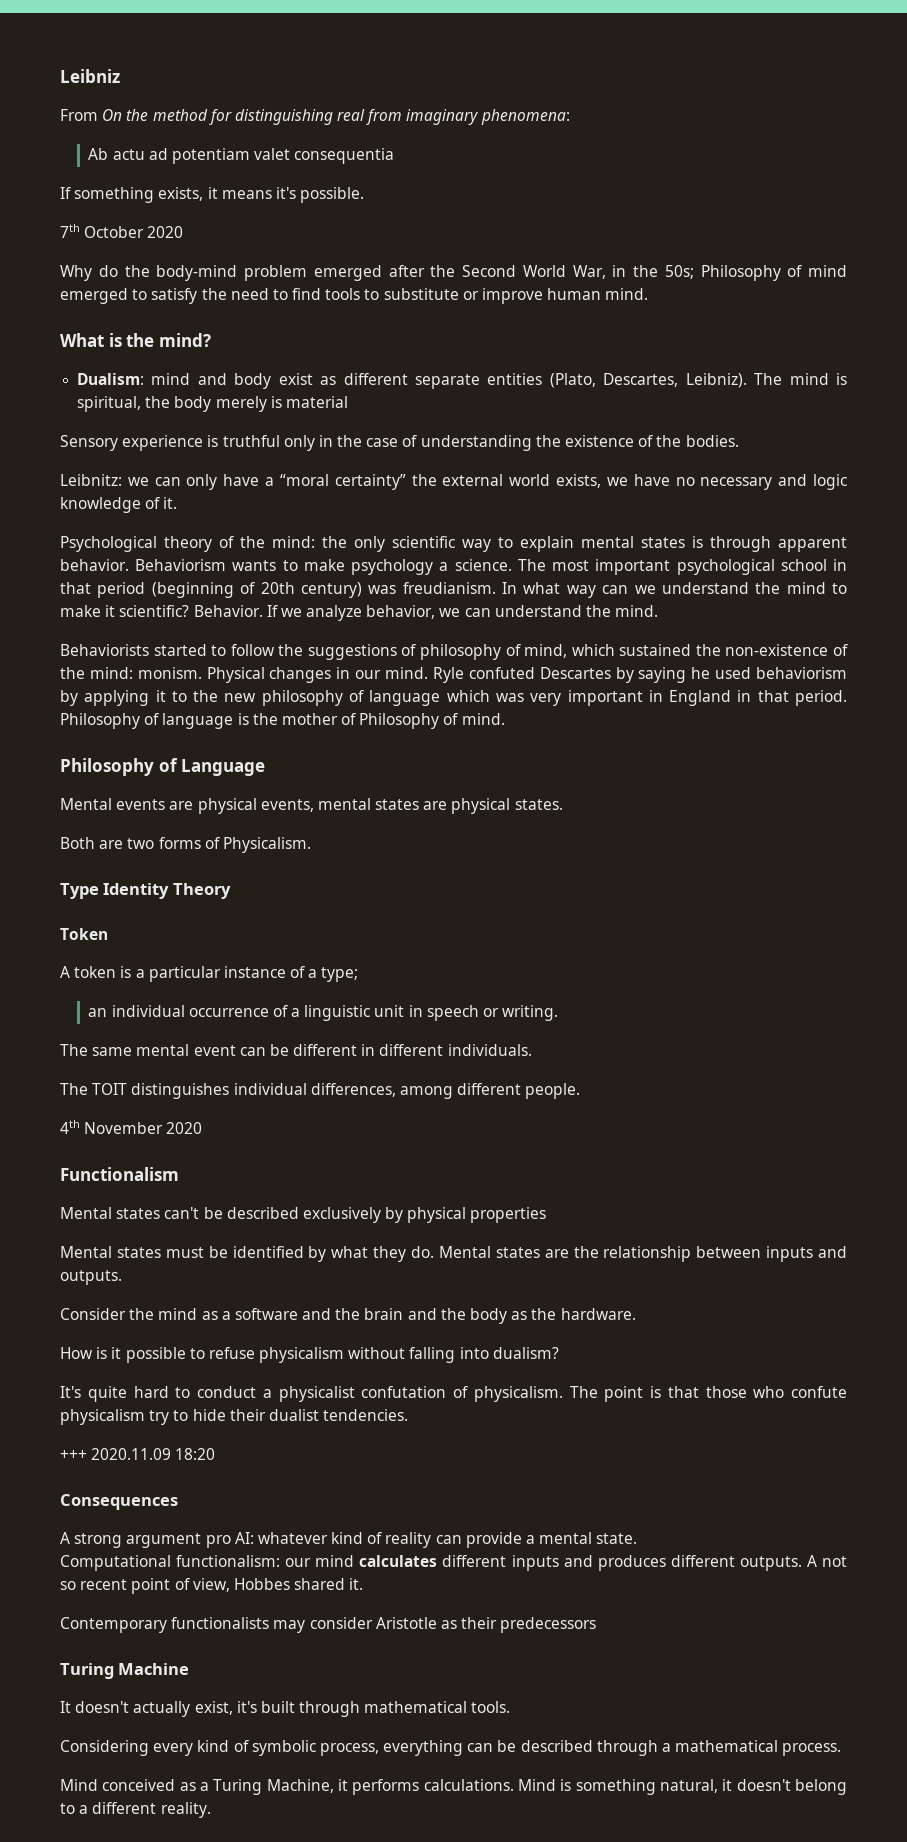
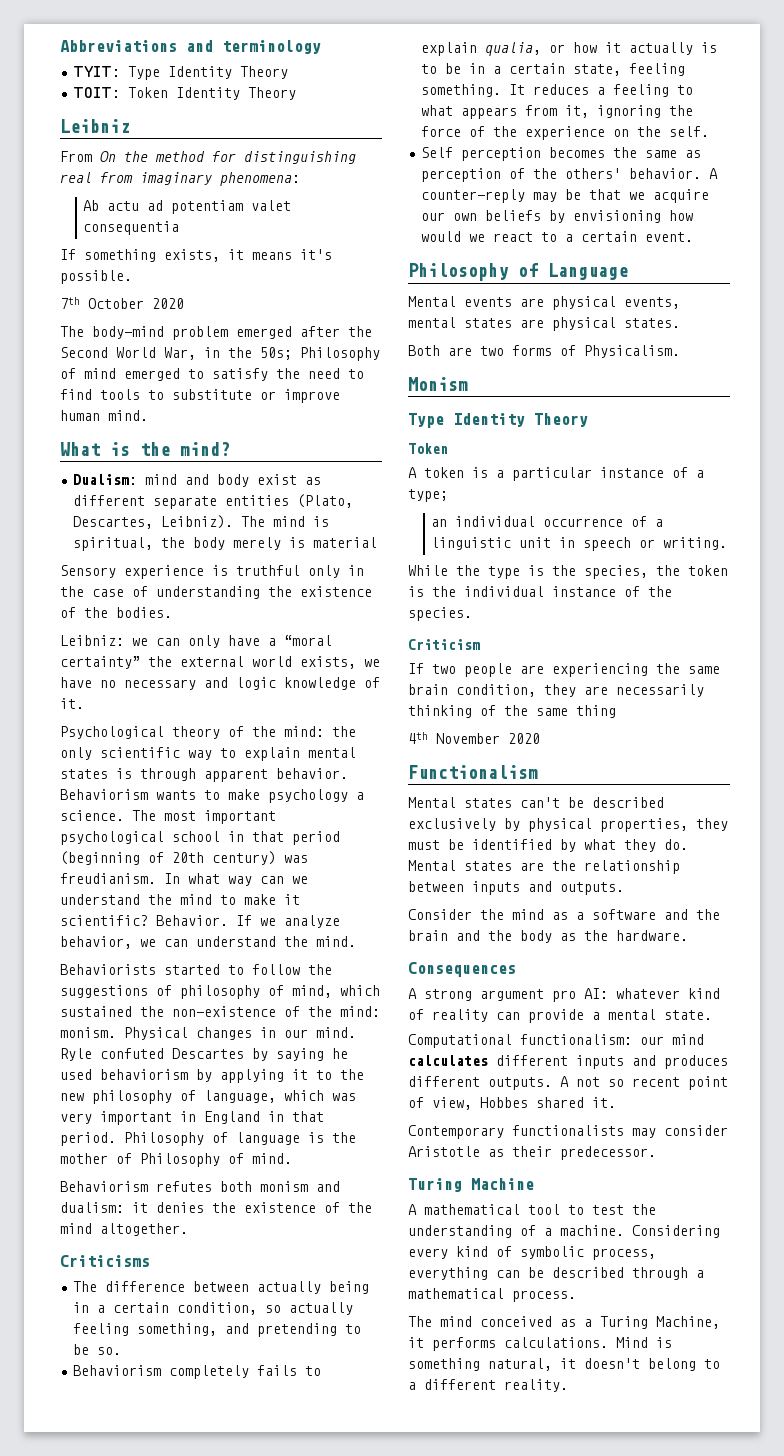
+ Abbreviations and terminology
+ TYIT: Type Identity Theory
+ TOIT: Token Identity Theory
- Why do the body-mind problem emerged after the Second World War, in the 50s; Philosophy of mind emerged to satisfy the need to find tools to substitute or improve human mind.
+ The body-mind problem emerged after the Second World War, in the 50s; Philosophy of mind emerged to satisfy the need to find tools to substitute or improve human mind.
- Leibnitz: we can only have a “moral certainty” the external world exists, we have no necessary and logic knowledge of it.
+ Leibniz: we can only have a “moral certainty” the external world exists, we have no necessary and logic knowledge of it.
- Ryle confuted Descartes by saying he used behaviorism by applying it to the new philosophy of language which was very important in England in that period.
+ Ryle confuted Descartes by saying he used behaviorism by applying it to the new philosophy of language, which was very important in England in that period.
+ Behaviorism refutes both monism and dualism: it denies the existence of the mind altogether.
+ Criticisms
+ The difference between actually being in a certain condition, so actually feeling something, and pretending to be so.
+ Behaviorism completely fails to explain qualia, or how it actually is to be in a certain state, feeling something. It reduces a feeling to what appears from it, ignoring the force of the experience on the self.
+ Self perception becomes the same as perception of the others' behavior. A counter-reply may be that we acquire our own beliefs by envisioning how would we react to a certain event.
+ Monism
- The same mental event can be different in different individuals.
- The TOIT distinguishes individual differences, among different people.
+ While the type is the species, the token is the individual instance of the species.
+ Criticism
+ If two people are experiencing the same brain condition, they are necessarily thinking of the same thing
- Mental states can't be described exclusively by physical properties
- Mental states must be identified by what they do.
+ Mental states can't be described exclusively by physical properties, they must be identified by what they do.
- How is it possible to refuse physicalism without falling into dualism?
- It's quite hard to conduct a physicalist confutation of physicalism. The point is that those who confute physicalism try to hide their dualist tendencies.
- +++ 2020.11.09 18:20
- Contemporary functionalists may consider Aristotle as their predecessors
+ Contemporary functionalists may consider Aristotle as their predecessor.
- It doesn't actually exist, it's built through mathematical tools.
- Considering every kind of symbolic process, everything can be described through a mathematical process.
+ A mathematical tool to test the understanding of a machine. Considering every kind of symbolic process, everything can be described through a mathematical process.
- Mind conceived as a Turing Machine, it performs calculations.
+ The mind conceived as a Turing Machine, it performs calculations.

